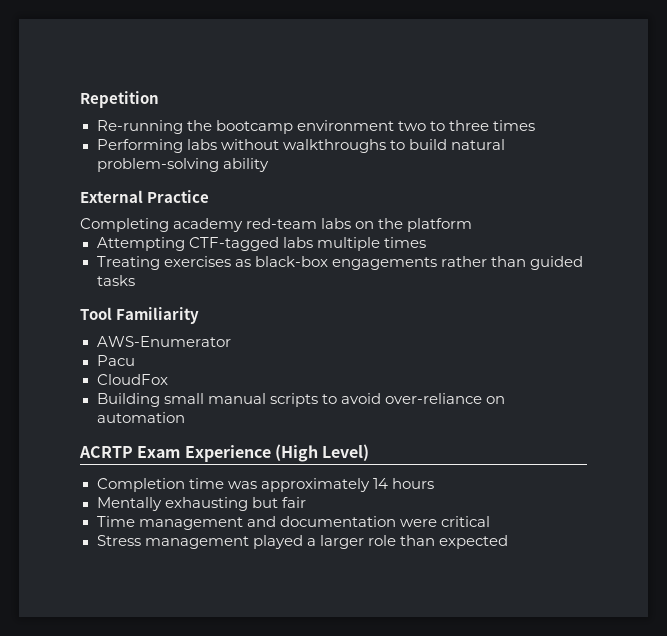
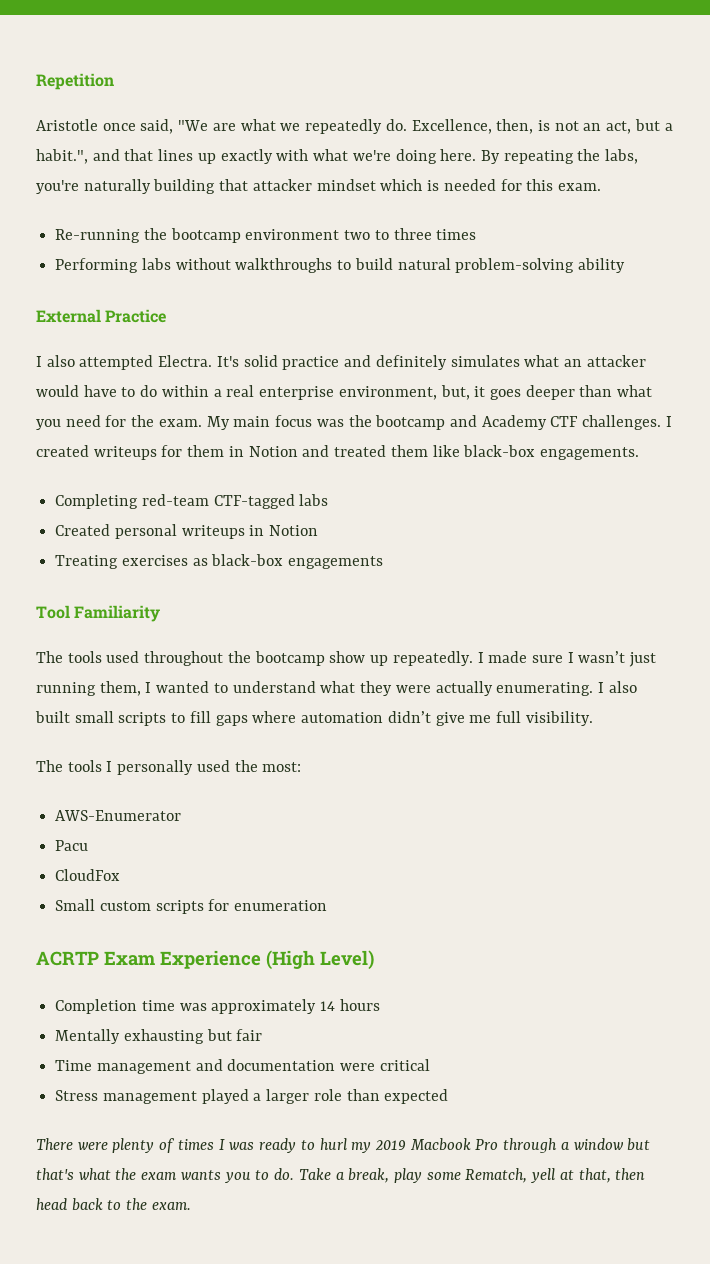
+ Aristotle once said, "We are what we repeatedly do. Excellence, then, is not an act, but a habit.", and that lines up exactly with what we're doing here. By repeating the labs, you're naturally building that attacker mindset which is needed for this exam.
- Completing academy red-team labs on the platform
- Attempting CTF-tagged labs multiple times
+ I also attempted Electra. It's solid practice and definitely simulates what an attacker would have to do within a real enterprise environment, but, it goes deeper than what you need for the exam. My main focus was the bootcamp and Academy CTF challenges. I created writeups for them in Notion and treated them like black-box engagements.
+ Completing red-team CTF-tagged labs
+ Created personal writeups in Notion
- Treating exercises as black-box engagements rather than guided tasks
+ Treating exercises as black-box engagements
  Tool Familiarity
+ The tools used throughout the bootcamp show up repeatedly. I made sure I wasn’t just running them, I wanted to understand what they were actually enumerating. I also built small scripts to fill gaps where automation didn’t give me full visibility.
+ The tools I personally used the most:
  AWS-Enumerator
  Pacu
  CloudFox
- Building small manual scripts to avoid over-reliance on automation
+ Small custom scripts for enumeration
+ There were plenty of times I was ready to hurl my 2019 Macbook Pro through a window but that's what the exam wants you to do. Take a break, play some Rematch, yell at that, then head back to the exam.

